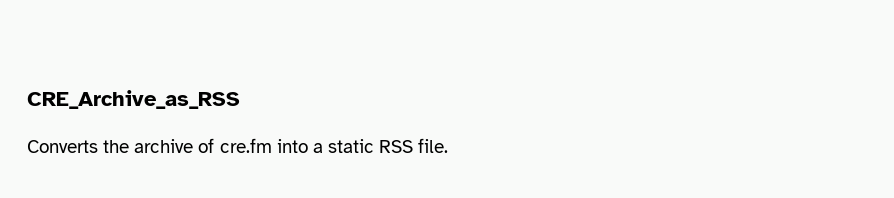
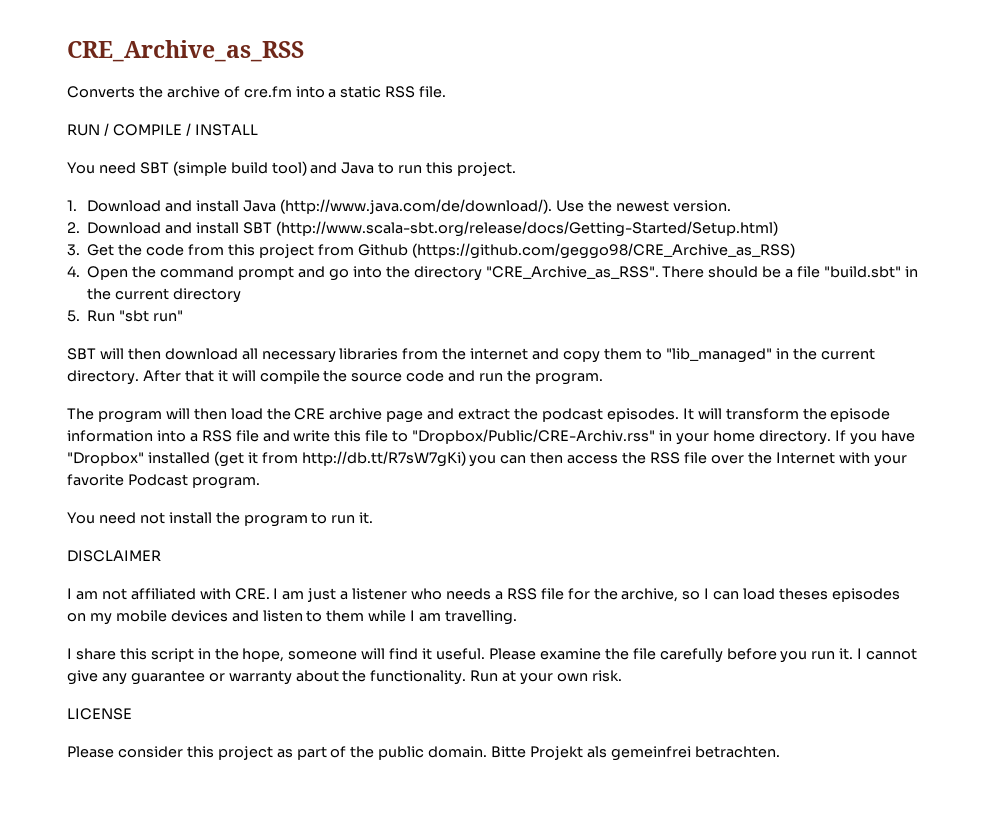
+ RUN / COMPILE / INSTALL
+ You need SBT (simple build tool) and Java to run this project.
+ 1. Download and install Java (http://www.java.com/de/download/). Use the newest version.
+ 2. Download and install SBT (http://www.scala-sbt.org/release/docs/Getting-Started/Setup.html)
+ 3. Get the code from this project from Github (https://github.com/geggo98/CRE_Archive_as_RSS)
+ 4. Open the command prompt and go into the directory "CRE_Archive_as_RSS". There should be a file "build.sbt" in the current directory
+ 5. Run "sbt run"
+ SBT will then download all necessary libraries from the internet and copy them to "lib_managed" in the current directory. After that it will compile the source code and run the program.
+ The program will then load the CRE archive page and extract the podcast episodes. It will transform the episode information into a RSS file and write this file to "Dropbox/Public/CRE-Archiv.rss" in your home directory. If you have "Dropbox" installed (get it from http://db.tt/R7sW7gKi) you can then access the RSS file over the Internet with your favorite Podcast program.
+ You need not install the program to run it.
+ DISCLAIMER
+ I am not affiliated with CRE. I am just a listener who needs a RSS file for the archive, so I can load theses episodes on my mobile devices and listen to them while I am travelling.
+ I share this script in the hope, someone will find it useful. Please examine the file carefully before you run it. I cannot give any guarantee or warranty about the functionality. Run at your own risk.
+ LICENSE
+ Please consider this project as part of the public domain. Bitte Projekt als gemeinfrei betrachten.

